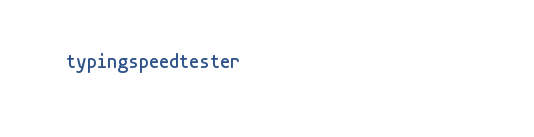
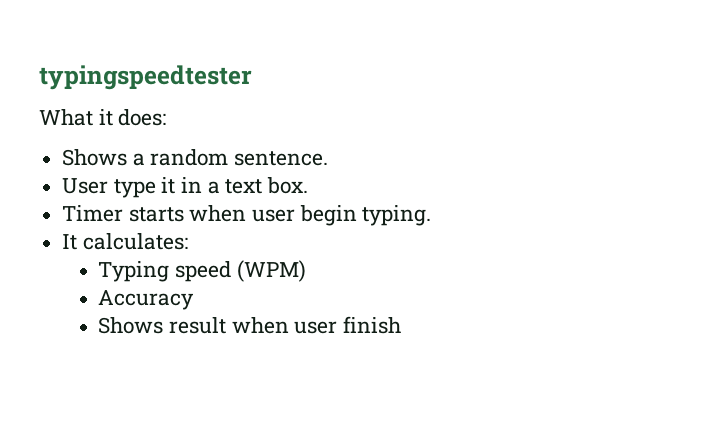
+ What it does:
+ Shows a random sentence.
+ User type it in a text box.
+ Timer starts when user begin typing.
+ It calculates:
+ Typing speed (WPM)
+ Accuracy
+ Shows result when user finish

